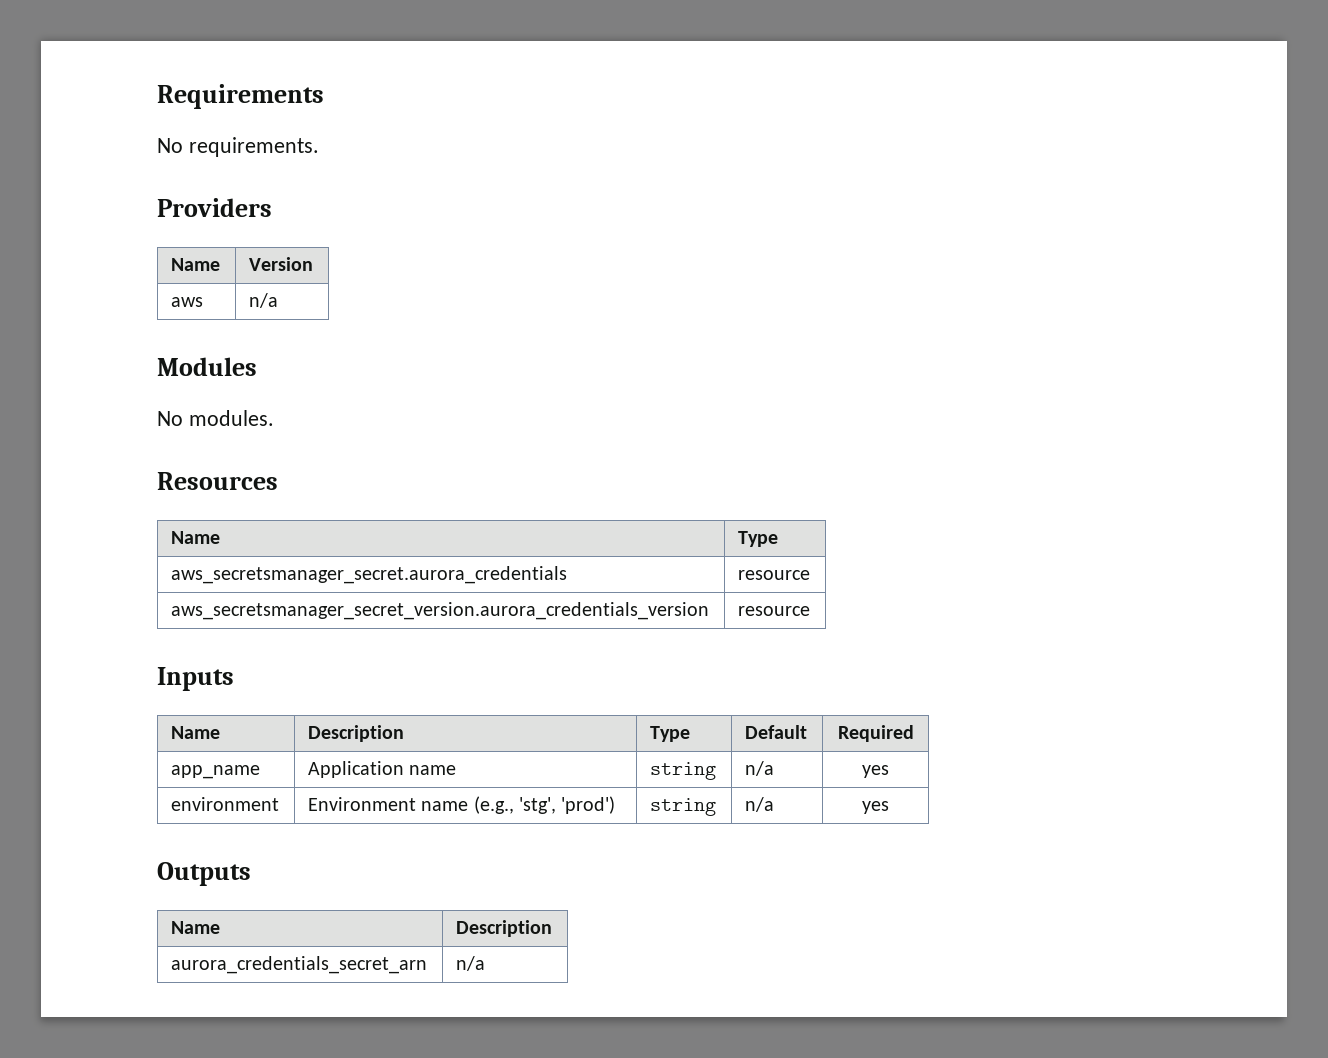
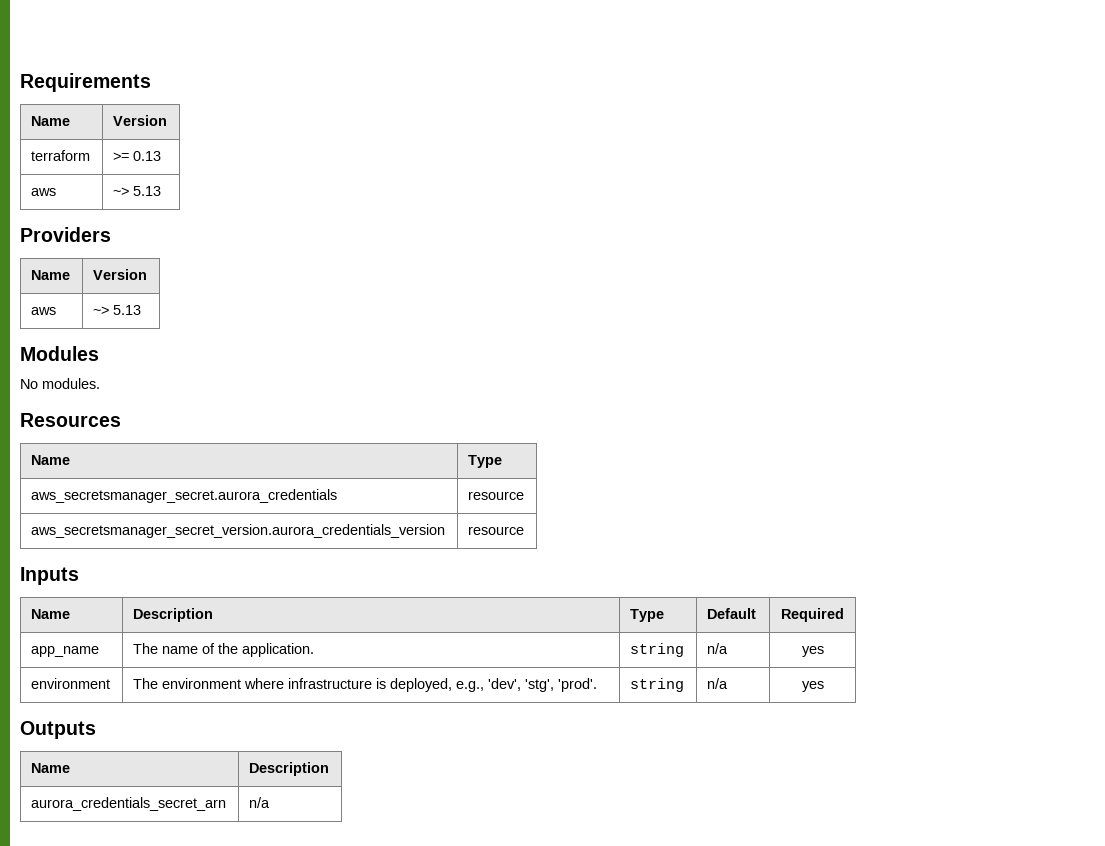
  Requirements
- No requirements.
+ Name | Version
+ terraform | >= 0.13
+ aws | ~> 5.13
  Providers
  Name | Version
- aws | n/a
+ aws | ~> 5.13
- app_name | Application name | string | n/a | yes
+ app_name | The name of the application. | string | n/a | yes
- environment | Environment name (e.g., 'stg', 'prod') | string | n/a | yes
+ environment | The environment where infrastructure is deployed, e.g., 'dev', 'stg', 'prod'. | string | n/a | yes

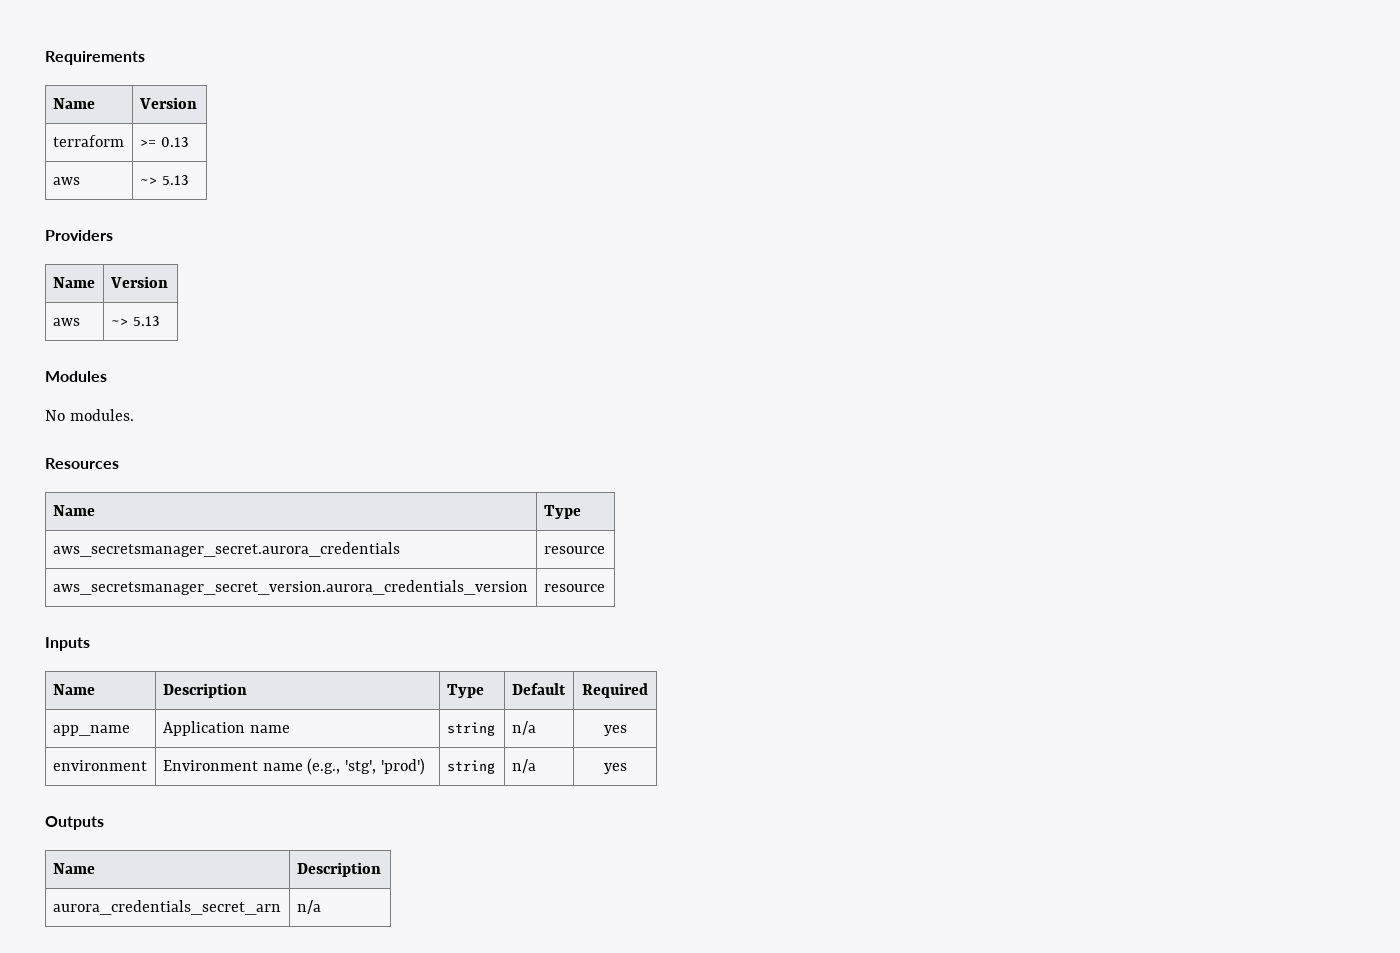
- app_name | The name of the application. | string | n/a | yes
+ app_name | Application name | string | n/a | yes
- environment | The environment where infrastructure is deployed, e.g., 'dev', 'stg', 'prod'. | string | n/a | yes
+ environment | Environment name (e.g., 'stg', 'prod') | string | n/a | yes

